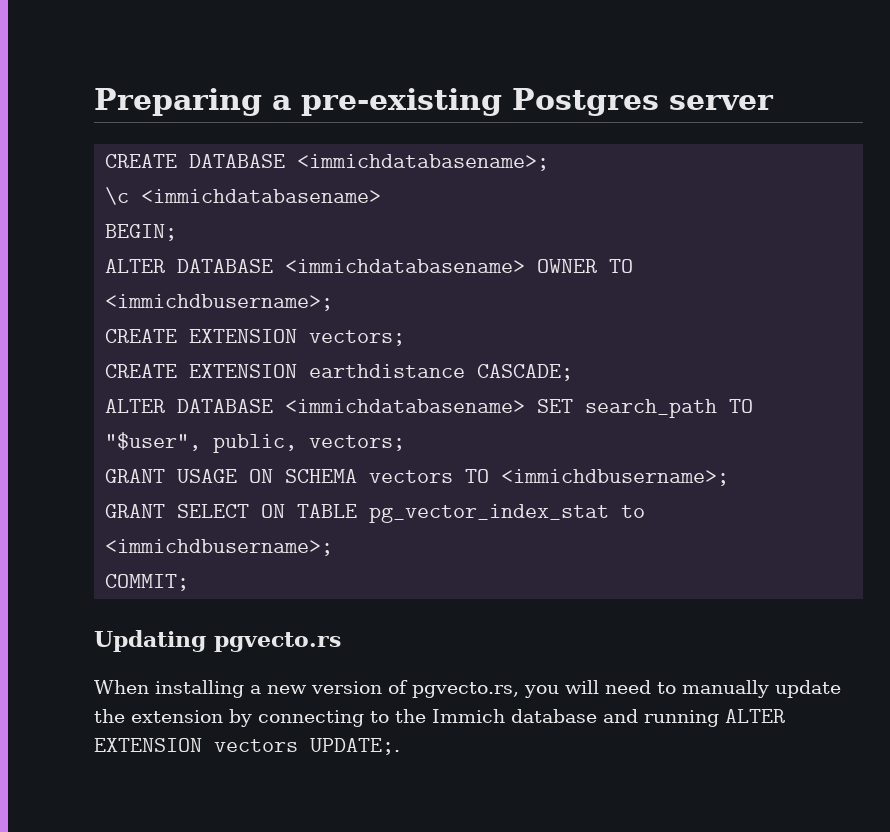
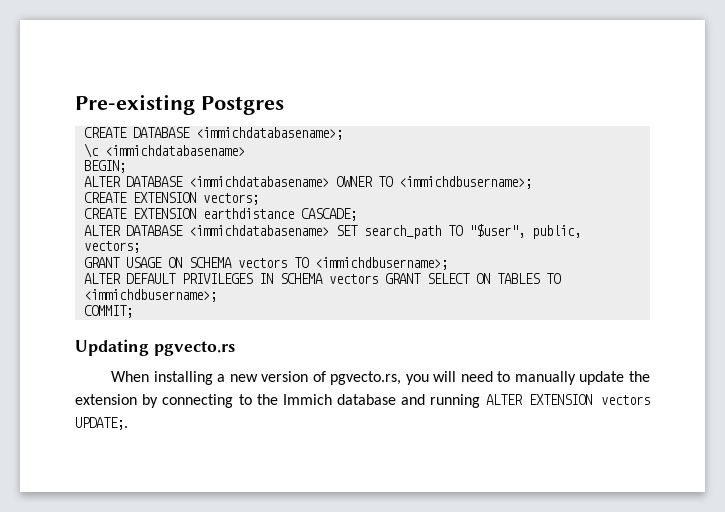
- Preparing a pre-existing Postgres server
+ Pre-existing Postgres
- GRANT SELECT ON TABLE pg_vector_index_stat to <immichdbusername>;
+ ALTER DEFAULT PRIVILEGES IN SCHEMA vectors GRANT SELECT ON TABLES TO <immichdbusername>;

